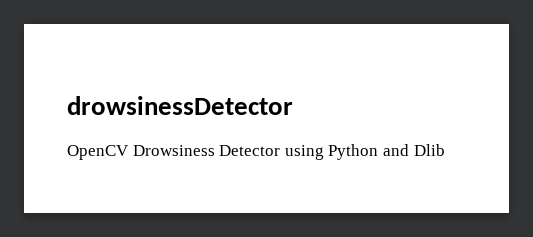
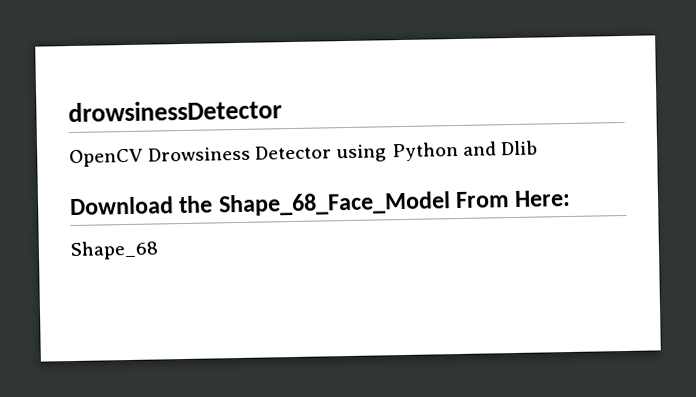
+ Download the Shape_68_Face_Model From Here:
+ Shape_68

